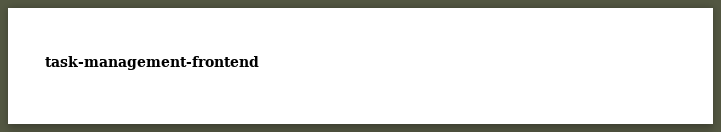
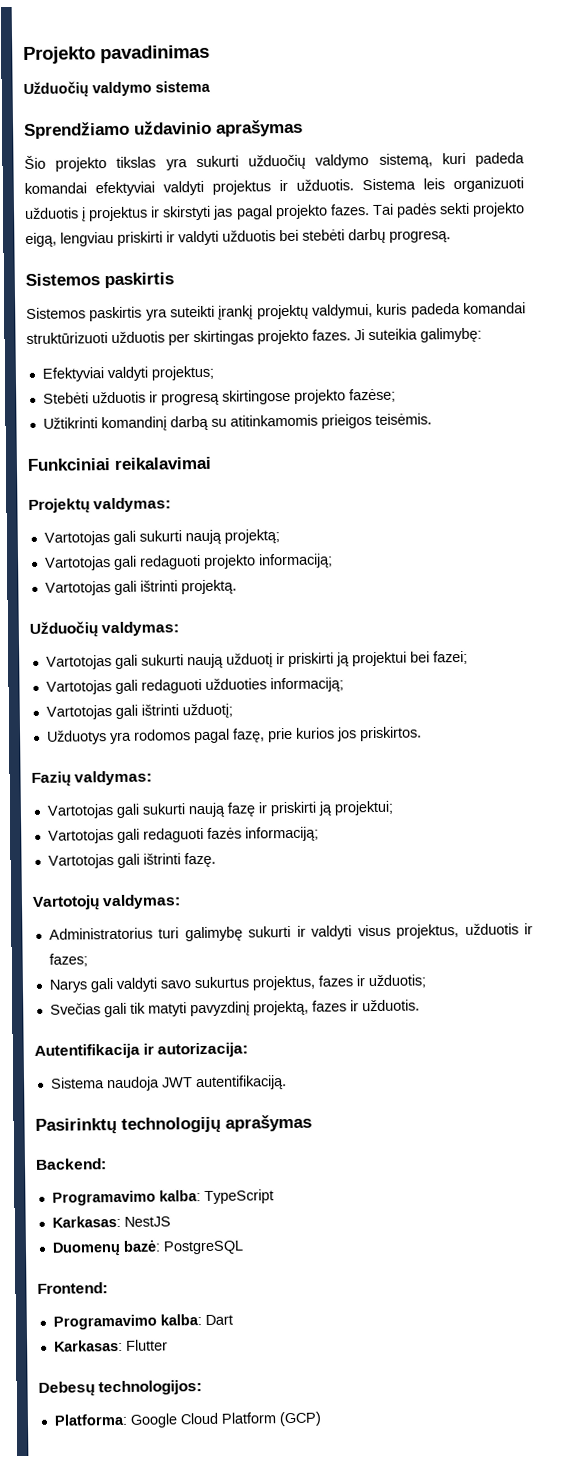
- task-management-frontend
+ Projekto pavadinimas
+ Užduočių valdymo sistema
+ Sprendžiamo uždavinio aprašymas
+ Šio projekto tikslas yra sukurti užduočių valdymo sistemą, kuri padeda komandai efektyviai valdyti projektus ir užduotis. Sistema leis organizuoti užduotis į projektus ir skirstyti jas pagal projekto fazes. Tai padės sekti projekto eigą, lengviau priskirti ir valdyti užduotis bei stebėti darbų progresą.
+ Sistemos paskirtis
+ Sistemos paskirtis yra suteikti įrankį projektų valdymui, kuris padeda komandai struktūrizuoti užduotis per skirtingas projekto fazes. Ji suteikia galimybę:
+ Efektyviai valdyti projektus;
+ Stebėti užduotis ir progresą skirtingose projekto fazėse;
+ Užtikrinti komandinį darbą su atitinkamomis prieigos teisėmis.
+ Funkciniai reikalavimai
+ Projektų valdymas:
+ Vartotojas gali sukurti naują projektą;
+ Vartotojas gali redaguoti projekto informaciją;
+ Vartotojas gali ištrinti projektą.
+ Užduočių valdymas:
+ Vartotojas gali sukurti naują užduotį ir priskirti ją projektui bei fazei;
+ Vartotojas gali redaguoti užduoties informaciją;
+ Vartotojas gali ištrinti užduotį;
+ Užduotys yra rodomos pagal fazę, prie kurios jos priskirtos.
+ Fazių valdymas:
+ Vartotojas gali sukurti naują fazę ir priskirti ją projektui;
+ Vartotojas gali redaguoti fazės informaciją;
+ Vartotojas gali ištrinti fazę.
+ Vartotojų valdymas:
+ Administratorius turi galimybę sukurti ir valdyti visus projektus, užduotis ir fazes;
+ Narys gali valdyti savo sukurtus projektus, fazes ir užduotis;
+ Svečias gali tik matyti pavyzdinį projektą, fazes ir užduotis.
+ Autentifikacija ir autorizacija:
+ Sistema naudoja JWT autentifikaciją.
+ Pasirinktų technologijų aprašymas
+ Backend:
+ Programavimo kalba: TypeScript
+ Karkasas: NestJS
+ Duomenų bazė: PostgreSQL
+ Frontend:
+ Programavimo kalba: Dart
+ Karkasas: Flutter
+ Debesų technologijos:
+ Platforma: Google Cloud Platform (GCP)

